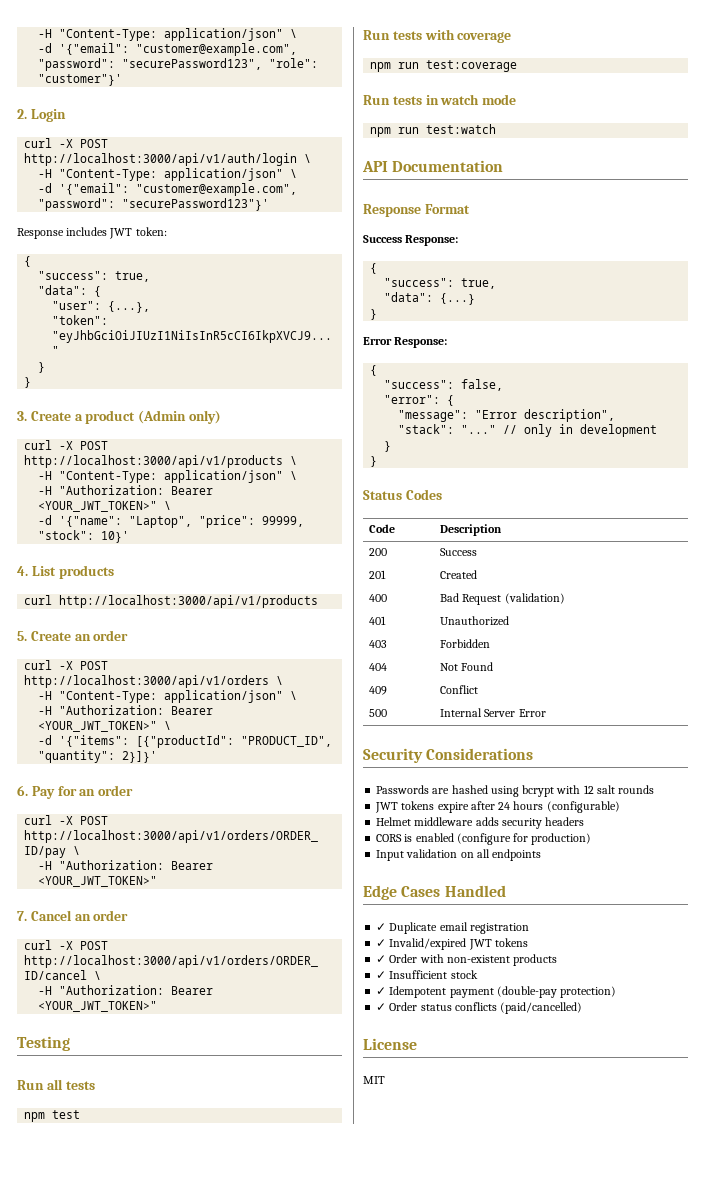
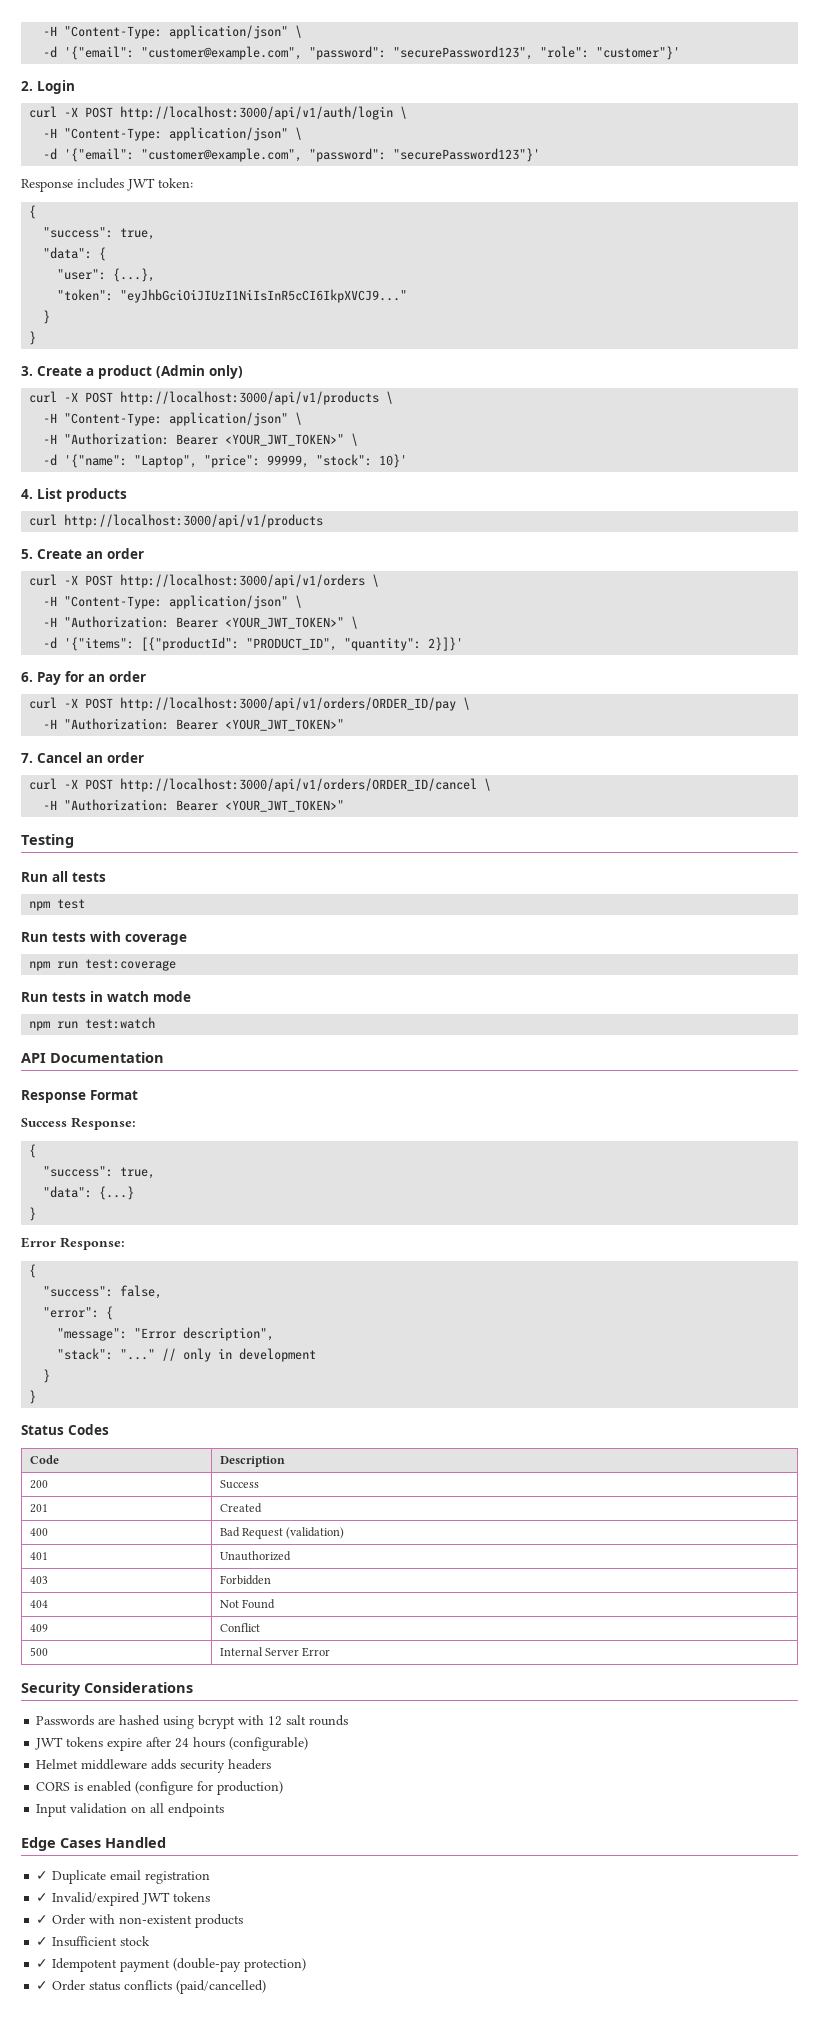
- License
- MIT

